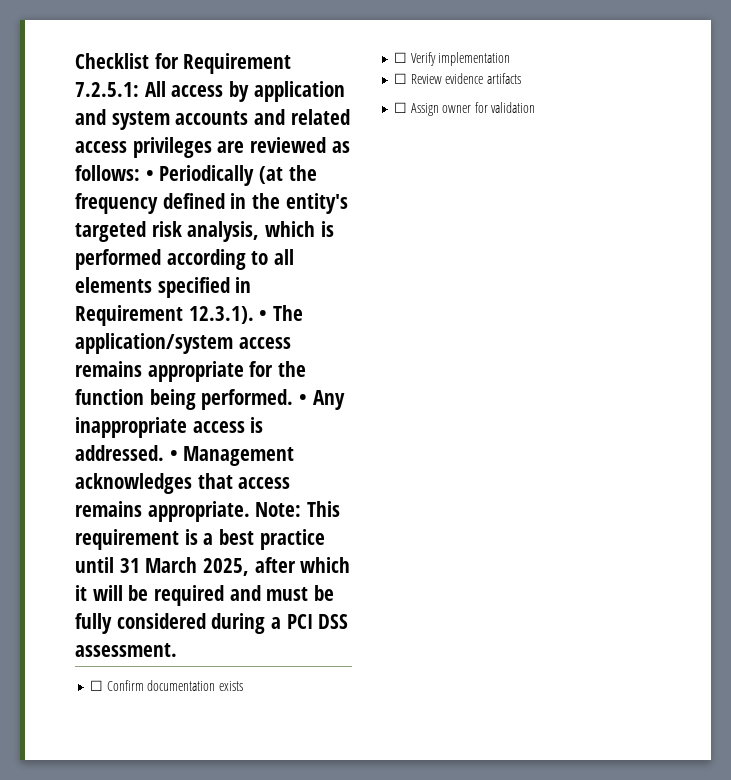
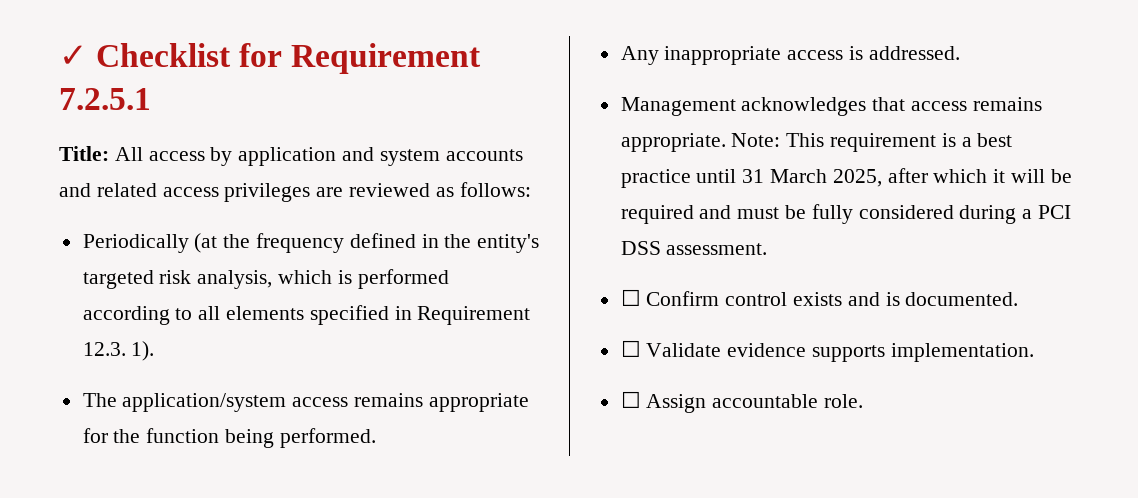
- Checklist for Requirement 7.2.5.1: All access by application and system accounts and related access privileges are reviewed as follows: • Periodically (at the frequency defined in the entity's targeted risk analysis, which is performed according to all elements specified in Requirement 12.3.1). • The application/system access remains appropriate for the function being performed. • Any inappropriate access is addressed. • Management acknowledges that access remains appropriate.
+ ✓ Checklist for Requirement 7.2.5.1
+ Title: All access by application and system accounts and related access privileges are reviewed as follows:
+ Periodically (at the frequency defined in the entity's targeted risk analysis, which is performed according to all elements specified in Requirement 12.3. 1).
+ The application/system access remains appropriate for the function being performed.
+ Any inappropriate access is addressed.
+ Management acknowledges that access remains appropriate.
- ☐ Confirm documentation exists
- ☐ Verify implementation
- ☐ Review evidence artifacts
+ ☐ Confirm control exists and is documented.
+ ☐ Validate evidence supports implementation.
- ☐ Assign owner for validation
+ ☐ Assign accountable role.

